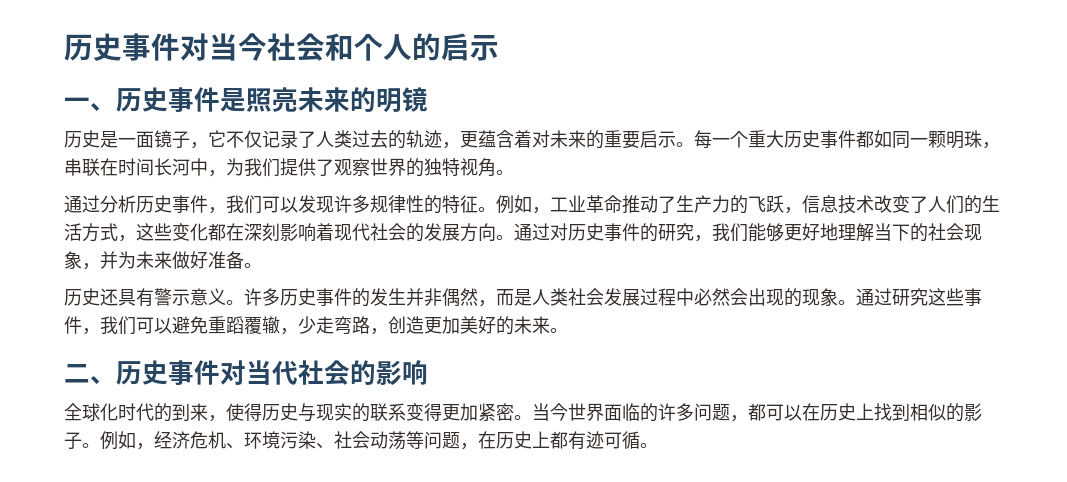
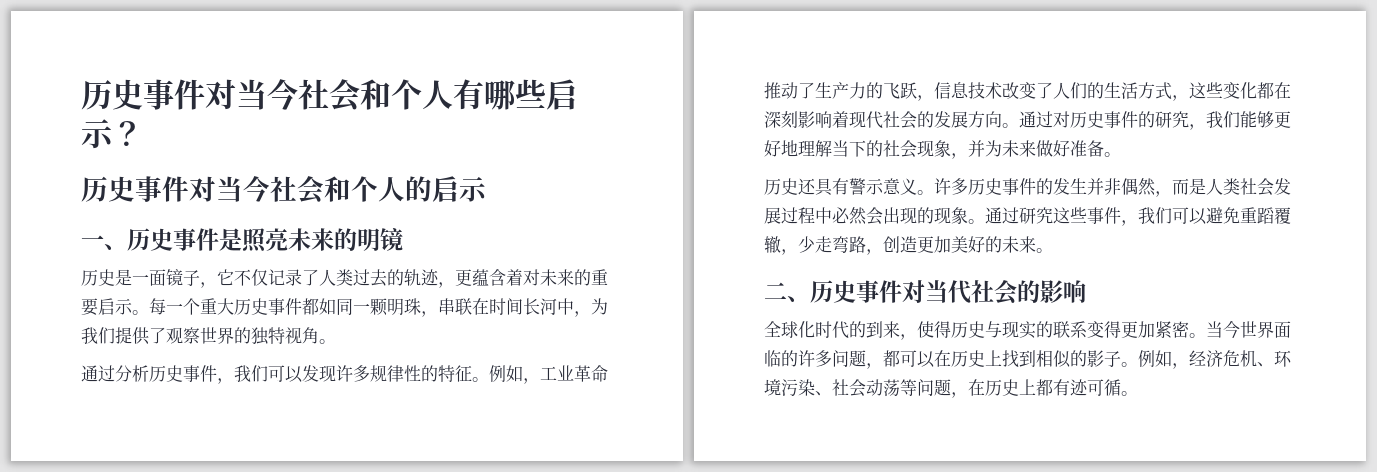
+ 历史事件对当今社会和个人有哪些启示？

